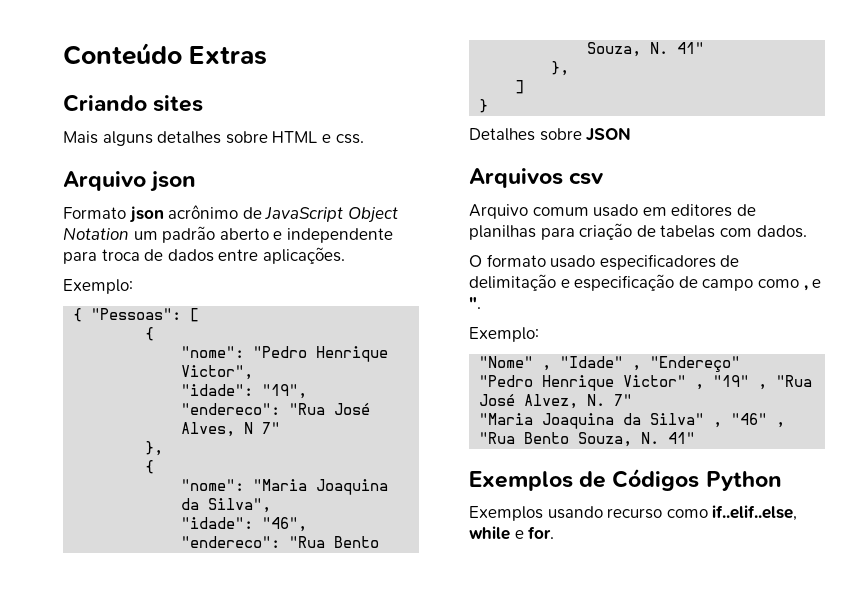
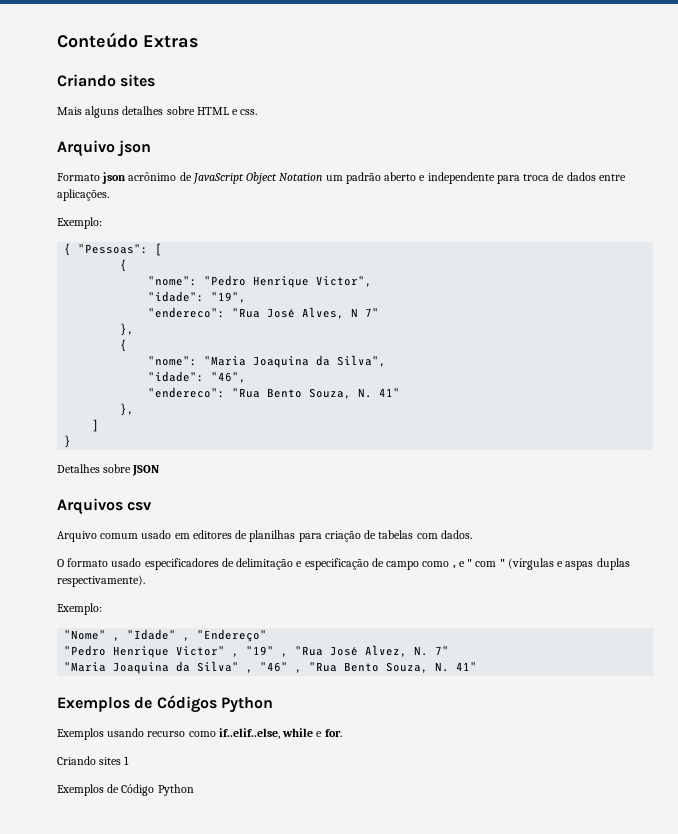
- O formato usado especificadores de delimitação e especificação de campo como , e ".
+ O formato usado especificadores de delimitação e especificação de campo como , e " com " (vírgulas e aspas duplas respectivamente).
+ Criando sites 1
+ Exemplos de Código Python

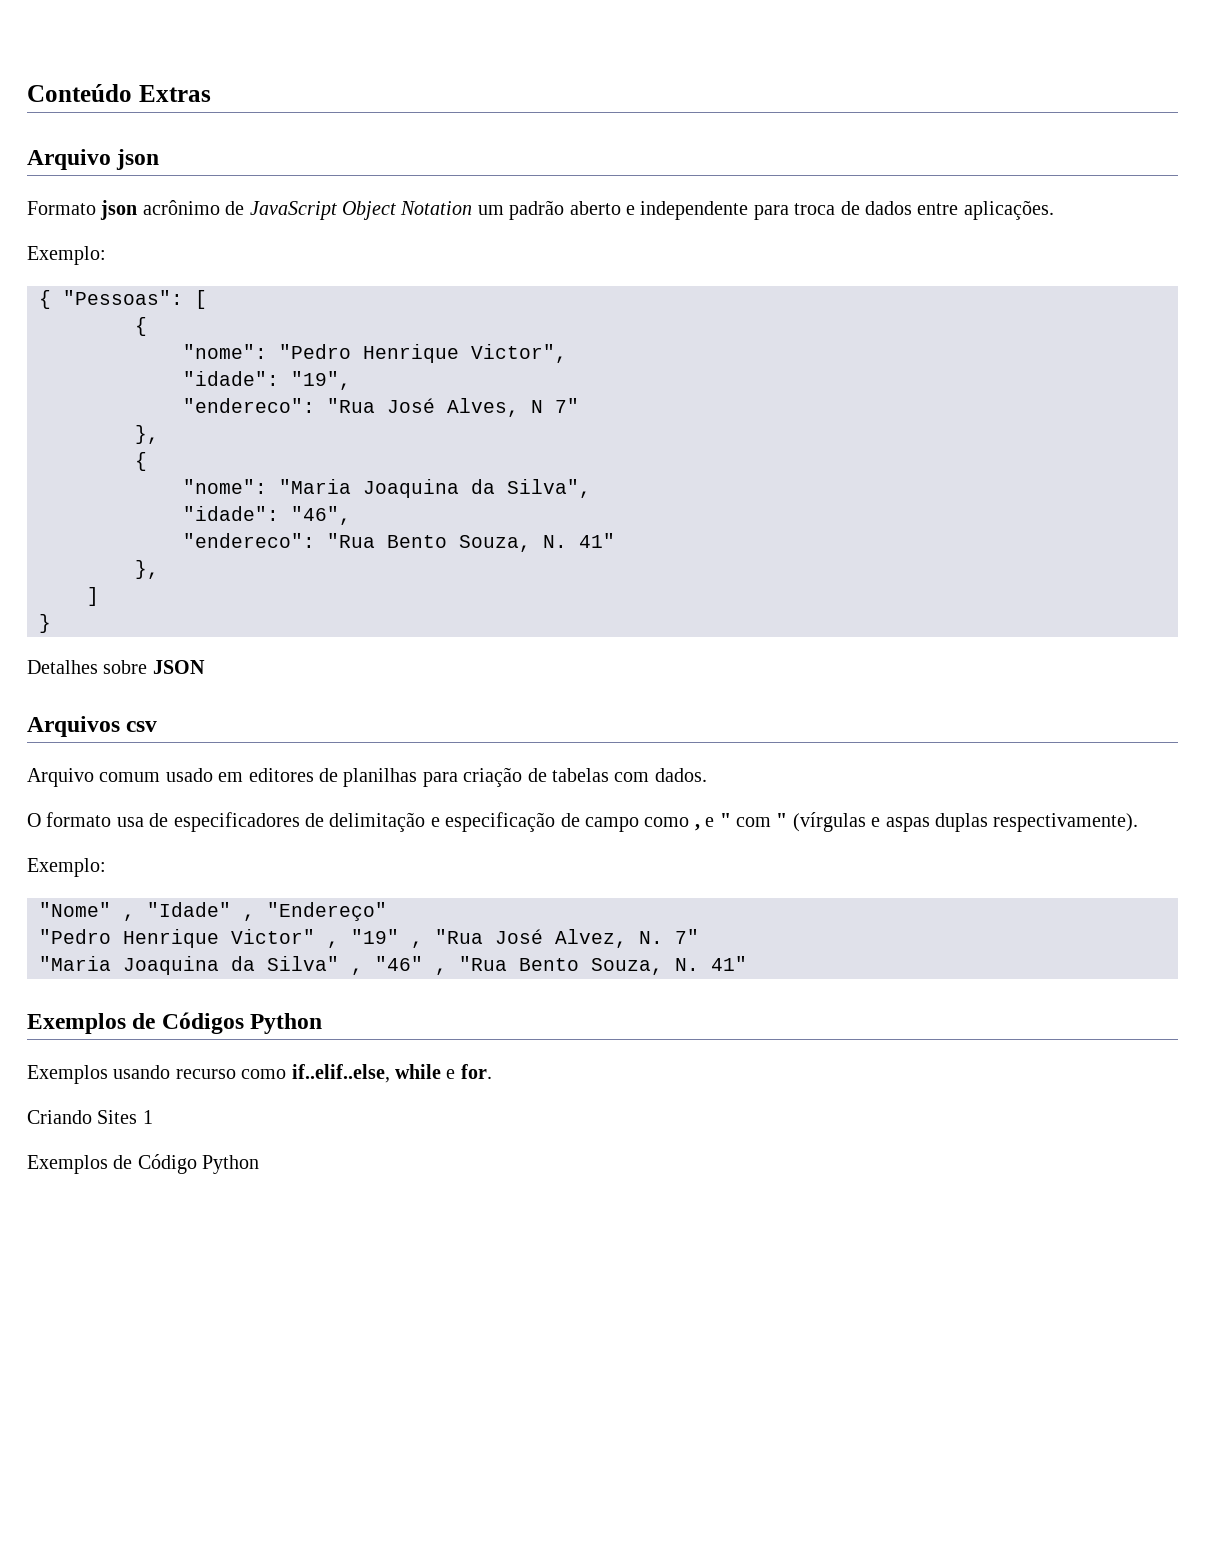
  Conteúdo Extras
- Criando sites
- Mais alguns detalhes sobre HTML e css.
- O formato usado especificadores de delimitação e especificação de campo como , e " com " (vírgulas e aspas duplas respectivamente).
+ O formato usa de especificadores de delimitação e especificação de campo como , e " com " (vírgulas e aspas duplas respectivamente).
- Criando sites 1
+ Criando Sites 1

